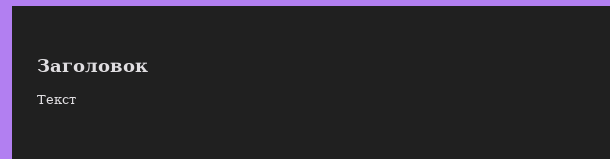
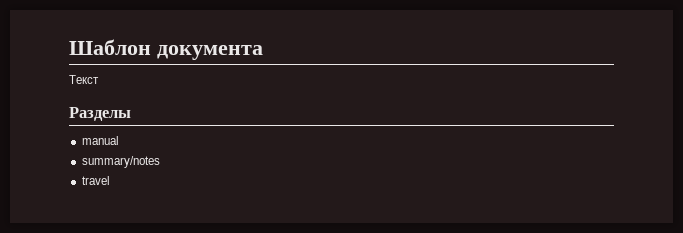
- Заголовок
+ Шаблон документа
+ Разделы
+ manual
+ summary/notes
+ travel

